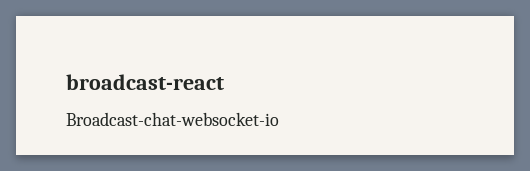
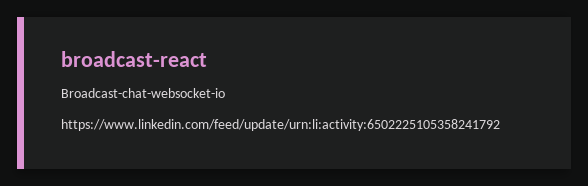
+ https://www.linkedin.com/feed/update/urn:li:activity:6502225105358241792

